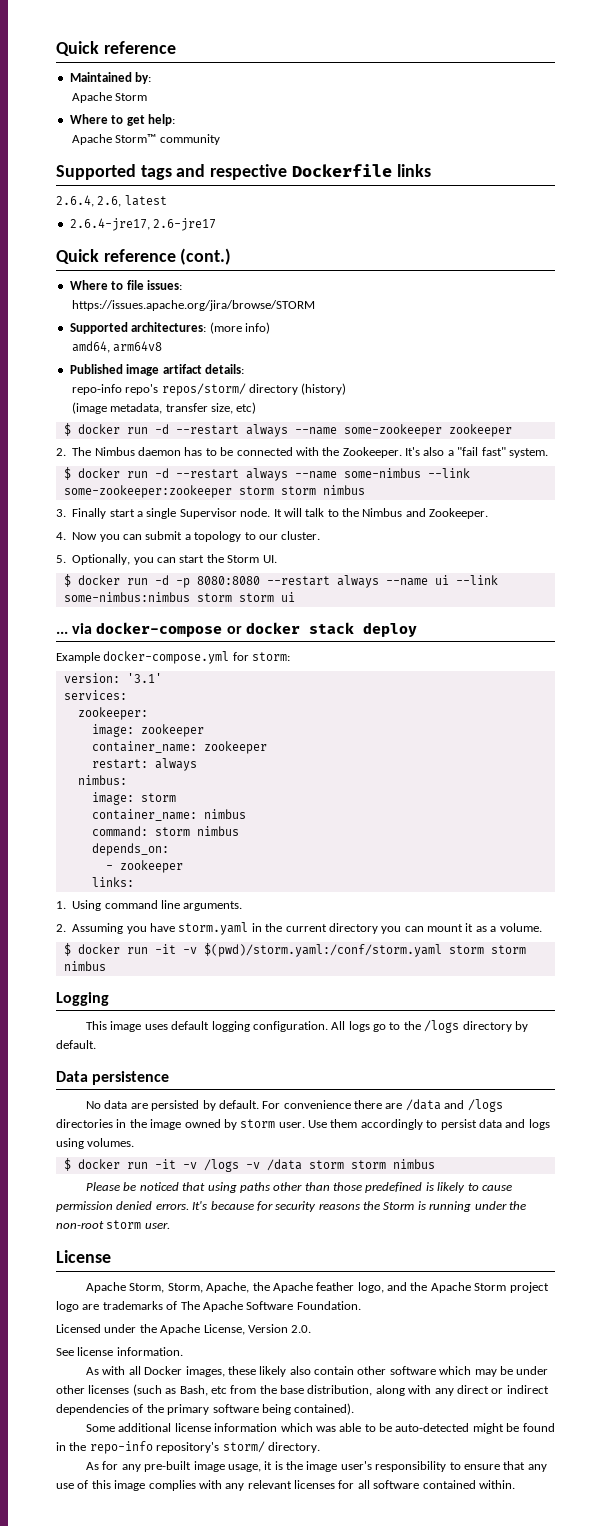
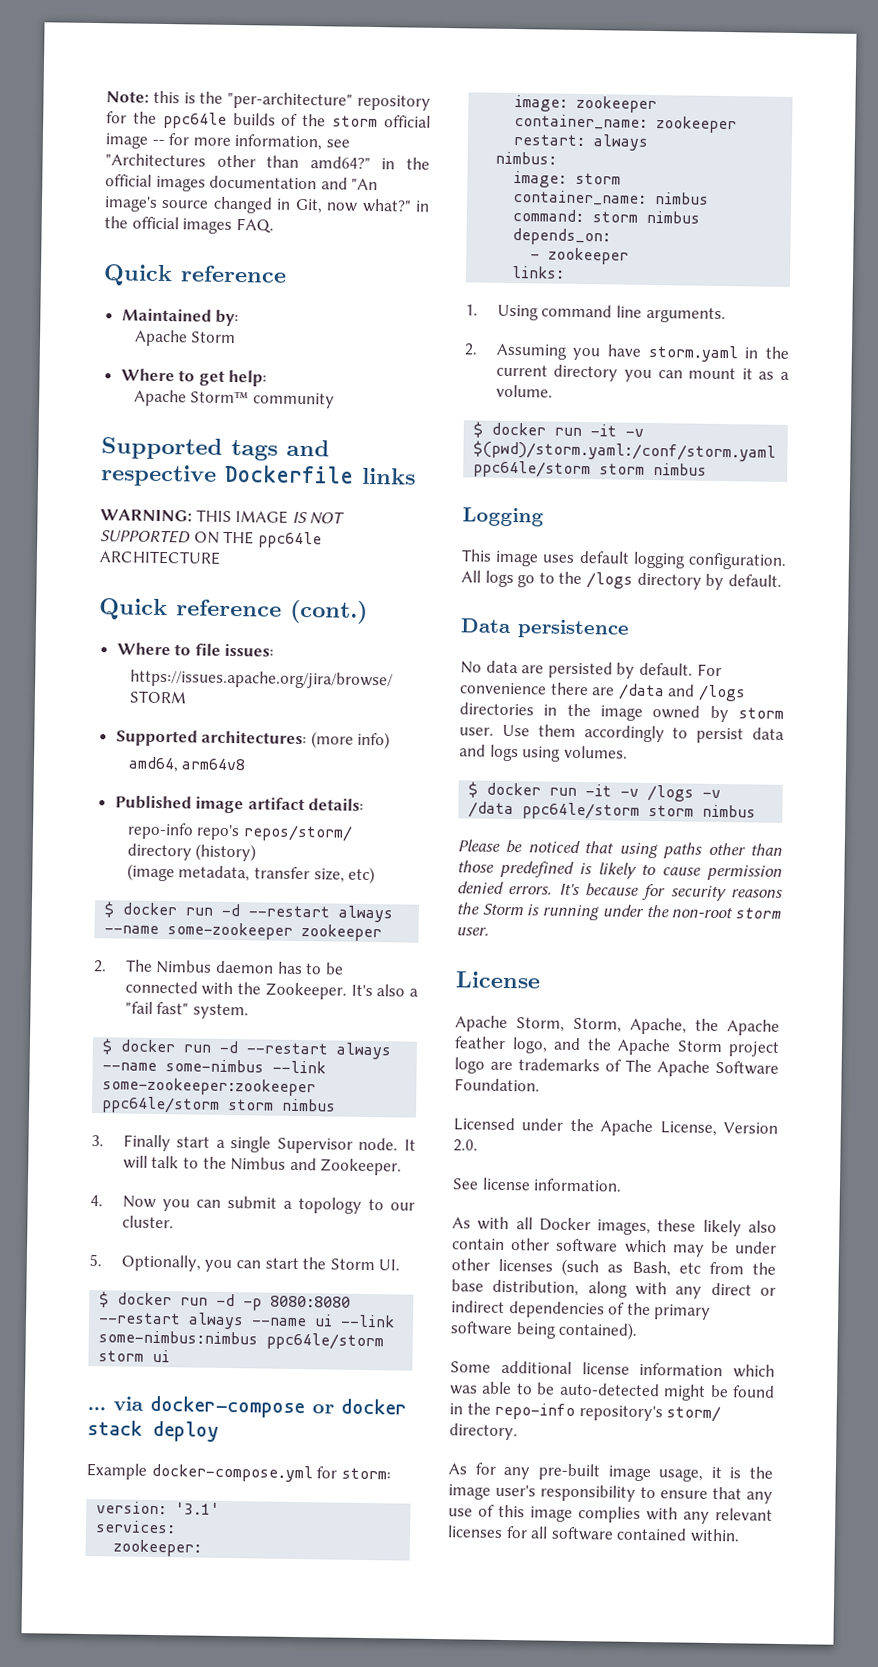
+ Note: this is the "per-architecture" repository for the ppc64le builds of the storm official image -- for more information, see "Architectures other than amd64?" in the official images documentation and "An image's source changed in Git, now what?" in the official images FAQ.
- 2.6.4, 2.6, latest
- 2.6.4-jre17, 2.6-jre17
+ WARNING: THIS IMAGE IS NOT SUPPORTED ON THE ppc64le ARCHITECTURE
- $ docker run -d --restart always --name some-nimbus --link some-zookeeper:zookeeper storm storm nimbus
+ $ docker run -d --restart always --name some-nimbus --link some-zookeeper:zookeeper ppc64le/storm storm nimbus
- $ docker run -d -p 8080:8080 --restart always --name ui --link some-nimbus:nimbus storm storm ui
+ $ docker run -d -p 8080:8080 --restart always --name ui --link some-nimbus:nimbus ppc64le/storm storm ui
- $ docker run -it -v $(pwd)/storm.yaml:/conf/storm.yaml storm storm nimbus
+ $ docker run -it -v $(pwd)/storm.yaml:/conf/storm.yaml ppc64le/storm storm nimbus
- $ docker run -it -v /logs -v /data storm storm nimbus
+ $ docker run -it -v /logs -v /data ppc64le/storm storm nimbus

